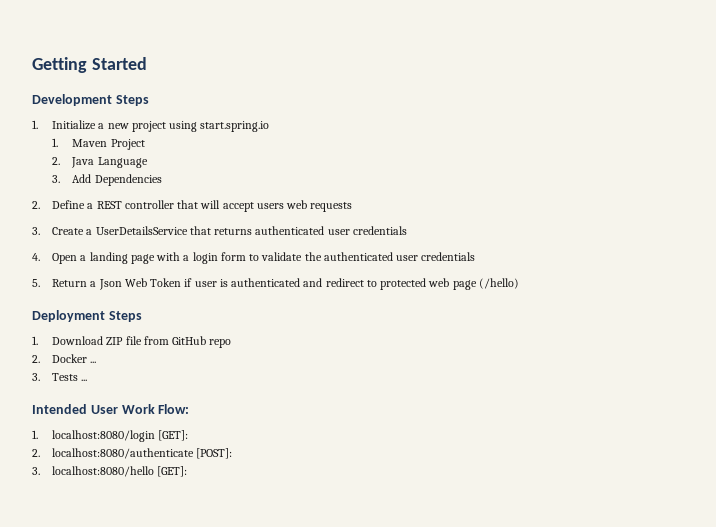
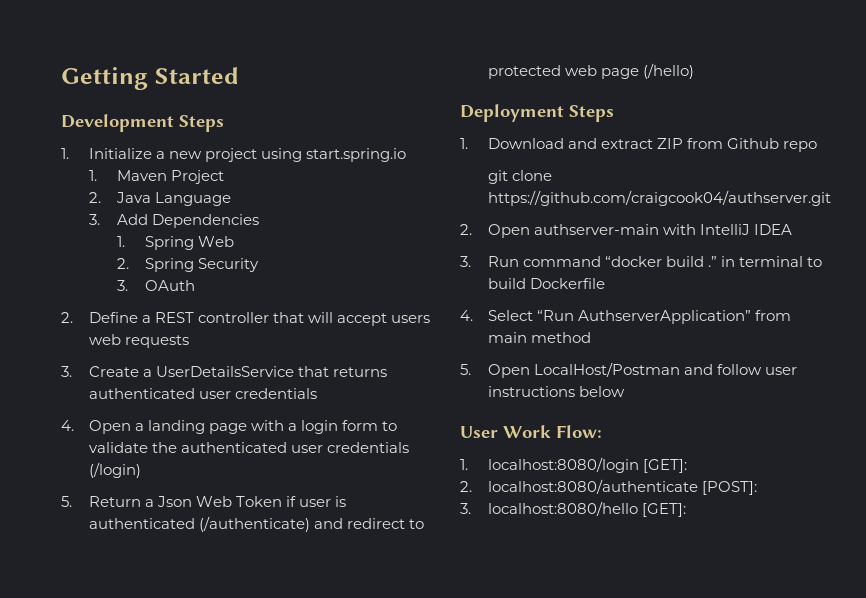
+ 1. Spring Web
+ 2. Spring Security
+ 3. OAuth
- 4. Open a landing page with a login form to validate the authenticated user credentials
+ 4. Open a landing page with a login form to validate the authenticated user credentials (/login)
- 5. Return a Json Web Token if user is authenticated and redirect to protected web page (/hello)
+ 5. Return a Json Web Token if user is authenticated (/authenticate) and redirect to protected web page (/hello)
- 1. Download ZIP file from GitHub repo
- 2. Docker ...
- 3. Tests ...
- Intended User Work Flow:
+ 1. Download and extract ZIP from Github repo
+ git clone https://github.com/craigcook04/authserver.git
+ 2. Open authserver-main with IntelliJ IDEA
+ 3. Run command “docker build .” in terminal to build Dockerfile
+ 4. Select “Run AuthserverApplication” from main method
+ 5. Open LocalHost/Postman and follow user instructions below
+ User Work Flow:

